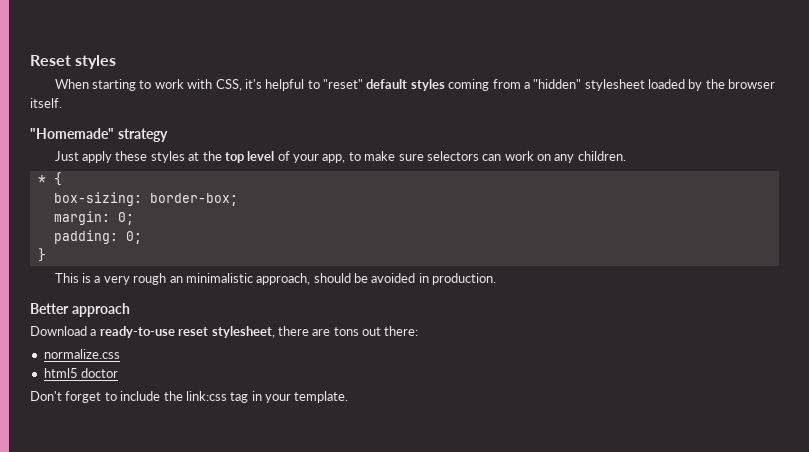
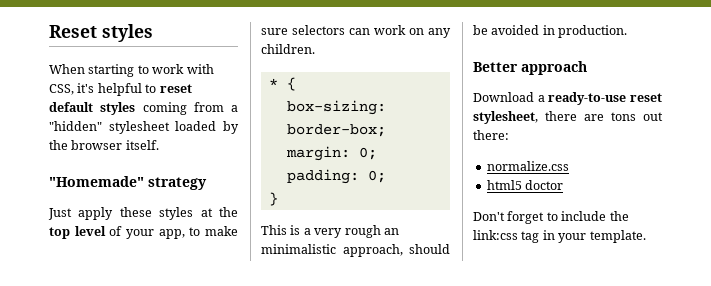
- When starting to work with CSS, it's helpful to "reset" default styles coming from a "hidden" stylesheet loaded by the browser itself.
+ When starting to work with CSS, it's helpful to reset default styles coming from a "hidden" stylesheet loaded by the browser itself.

